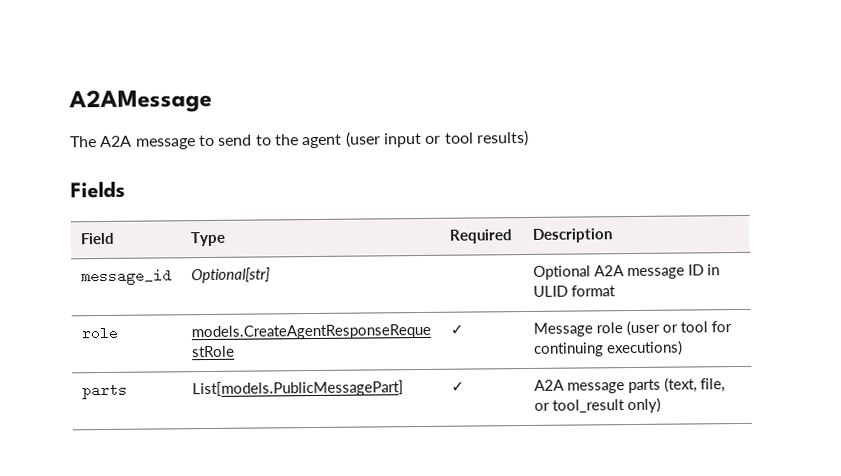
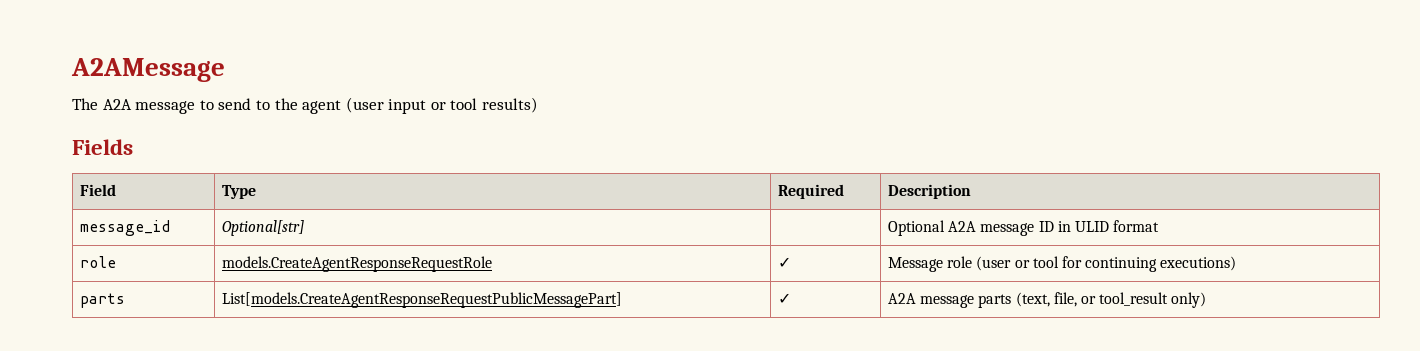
- parts | List[models.PublicMessagePart] | ✓ | A2A message parts (text, file, or tool_result only)
+ parts | List[models.CreateAgentResponseRequestPublicMessagePart] | ✓ | A2A message parts (text, file, or tool_result only)

